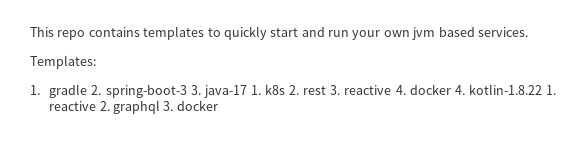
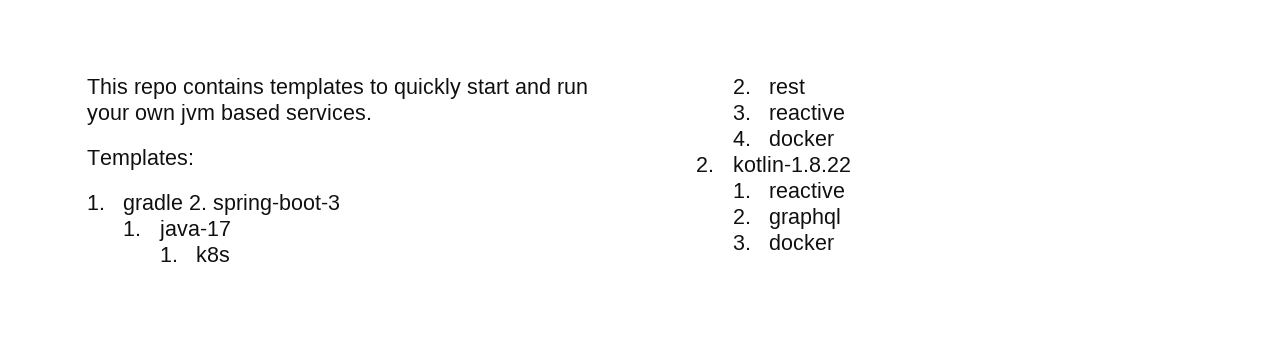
- 1. gradle 2. spring-boot-3 3. java-17 1. k8s 2. rest 3. reactive 4. docker 4. kotlin-1.8.22 1. reactive 2. graphql 3. docker
+ 1. gradle 2. spring-boot-3
+ 1. java-17
+ 1. k8s
+ 2. rest
+ 3. reactive
+ 4. docker
+ 2. kotlin-1.8.22
+ 1. reactive
+ 2. graphql
+ 3. docker

